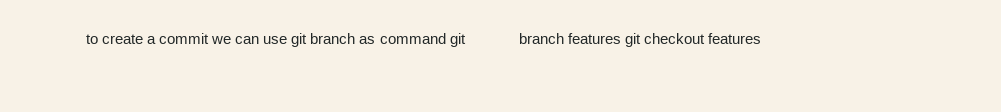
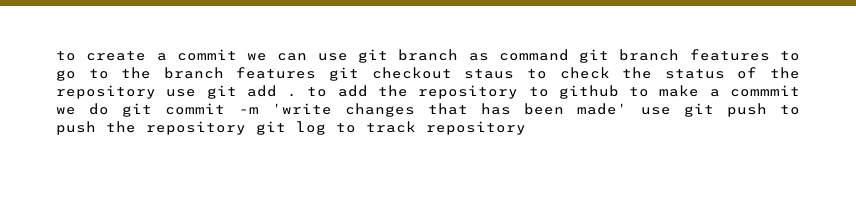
- to create a commit we can use git branch as command git branch features git checkout features
+ to create a commit we can use git branch as command git branch features to go to the branch features git checkout staus to check the status of the repository use git add . to add the repository to github to make a commmit we do git commit -m 'write changes that has been made' use git push to push the repository git log to track repository

